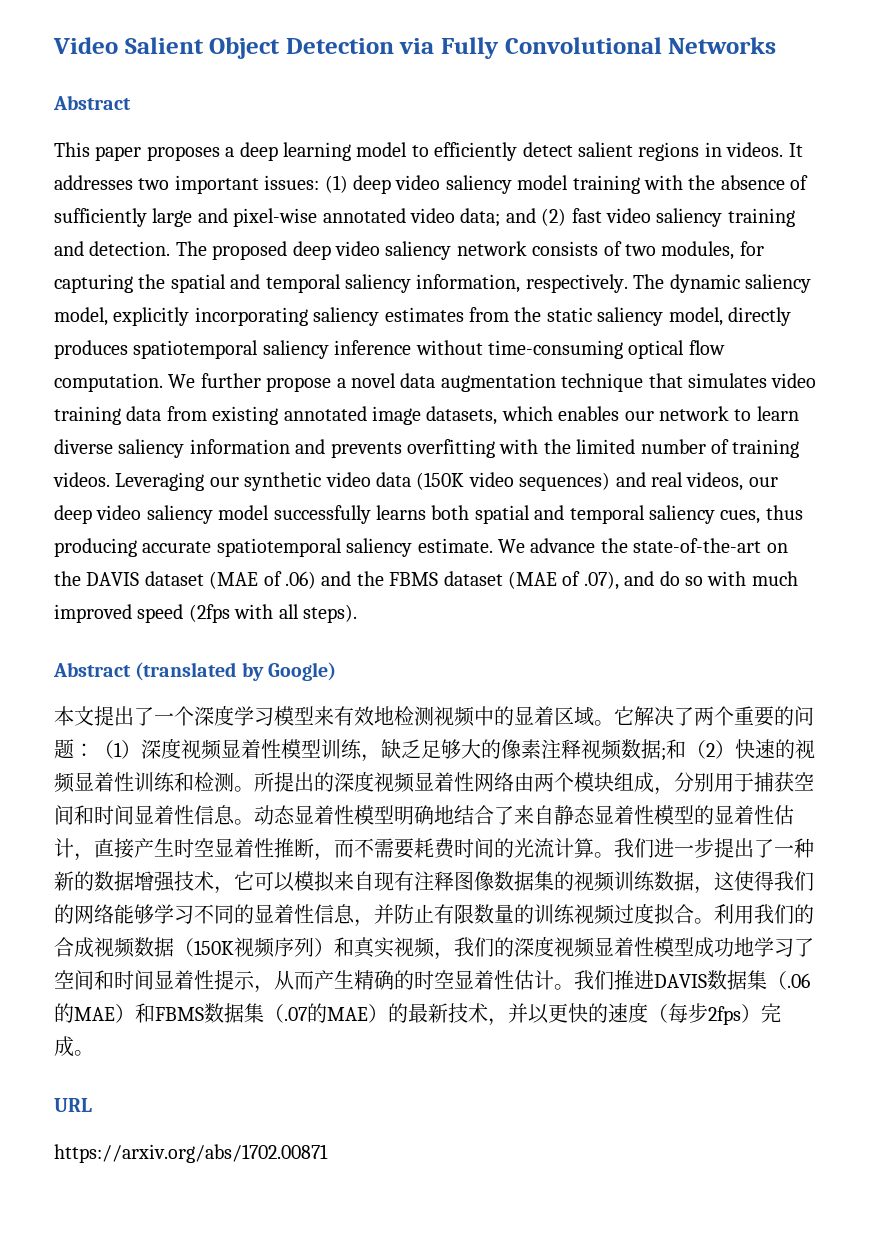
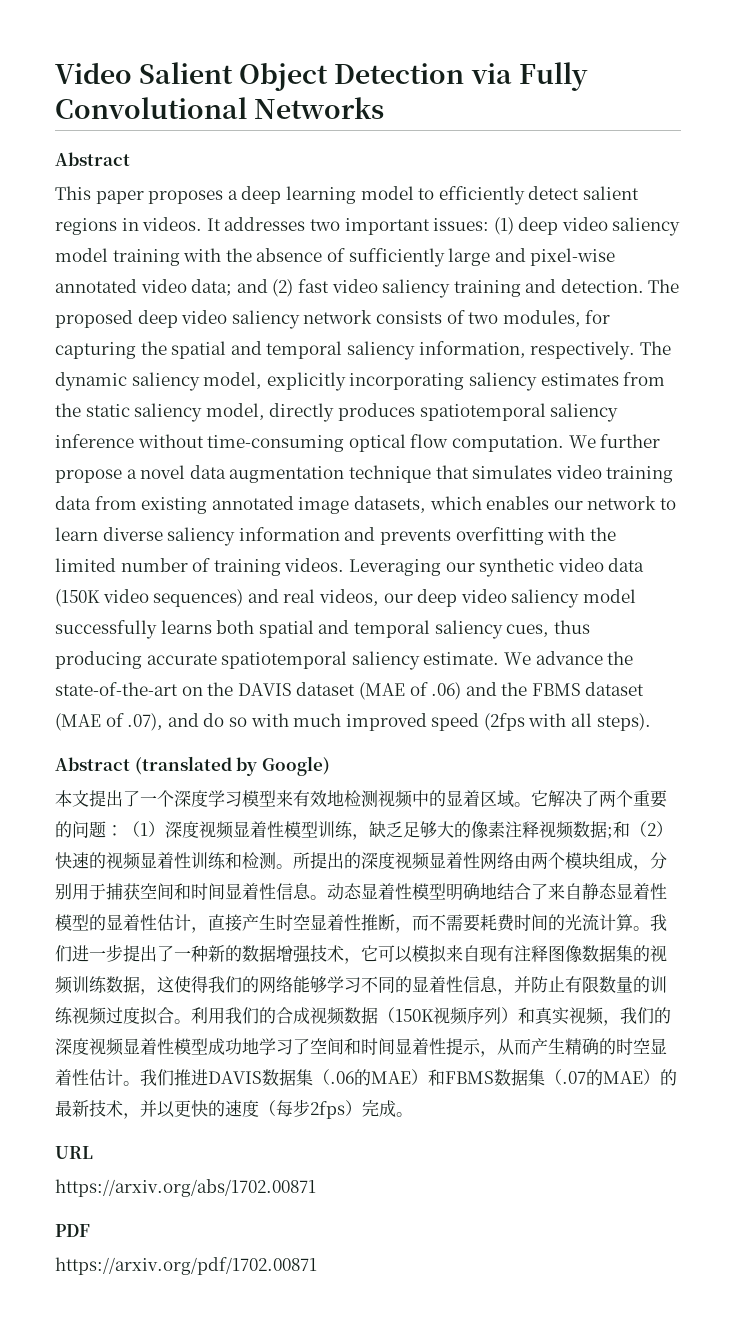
+ PDF
+ https://arxiv.org/pdf/1702.00871

